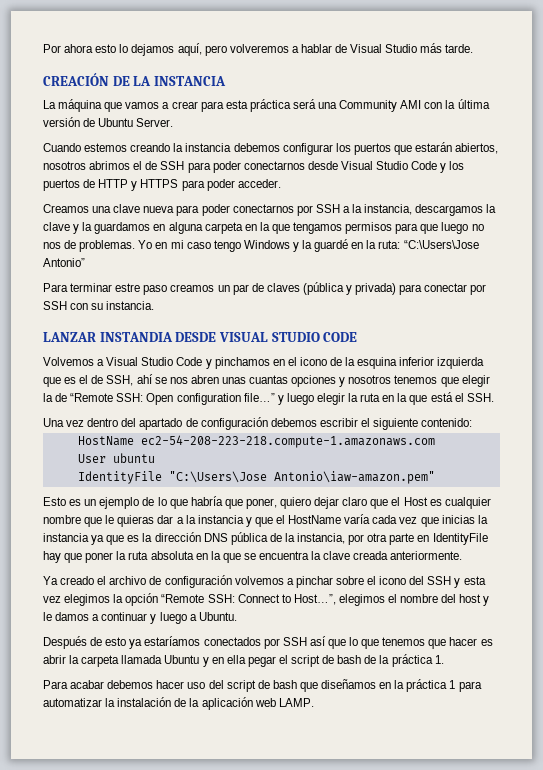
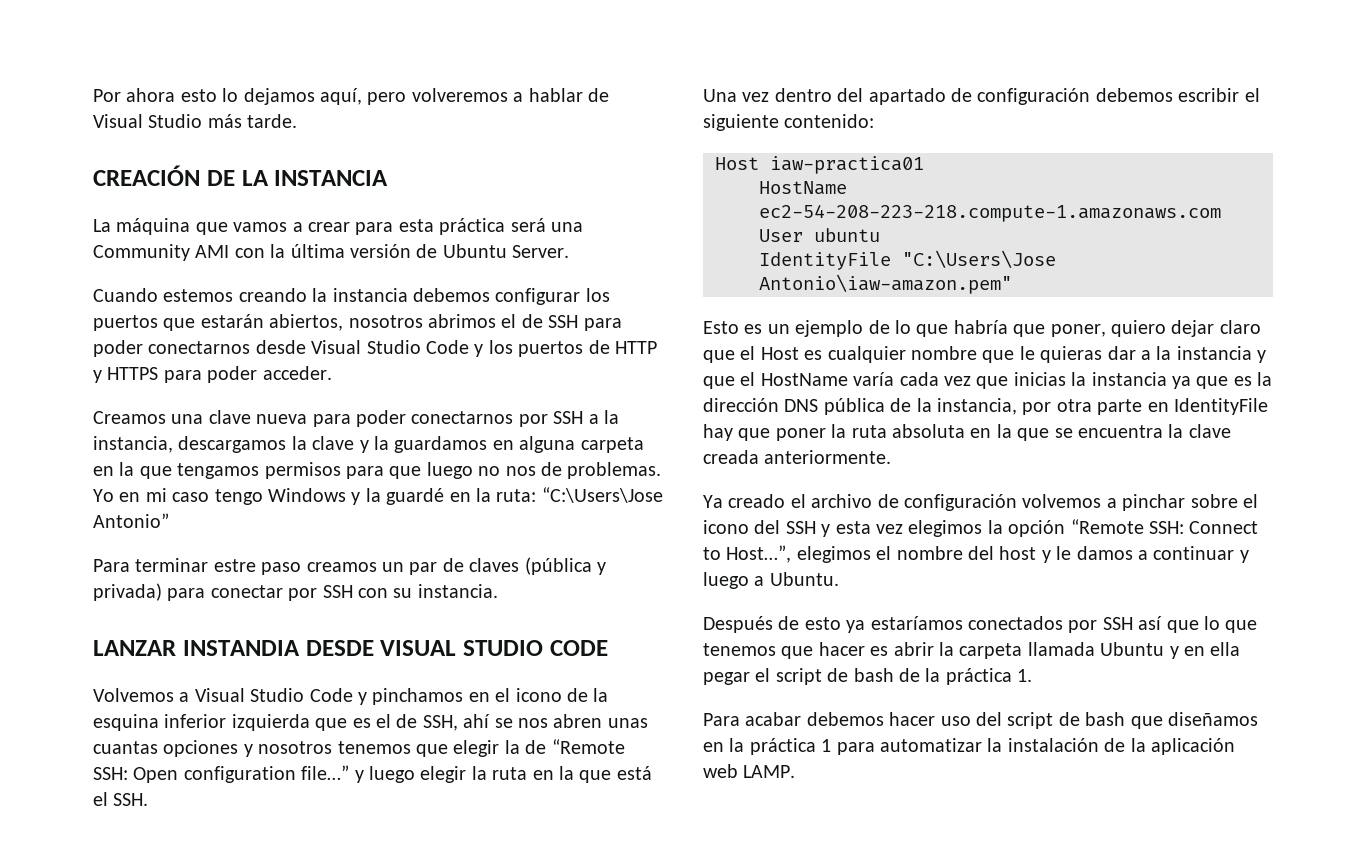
+ Host iaw-practica01

